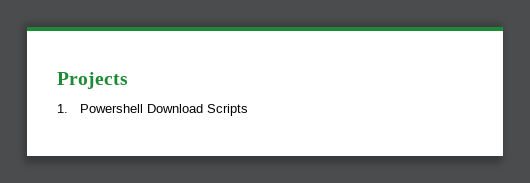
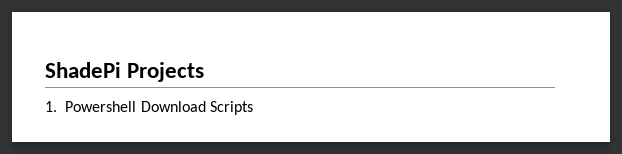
- Projects
+ ShadePi Projects

